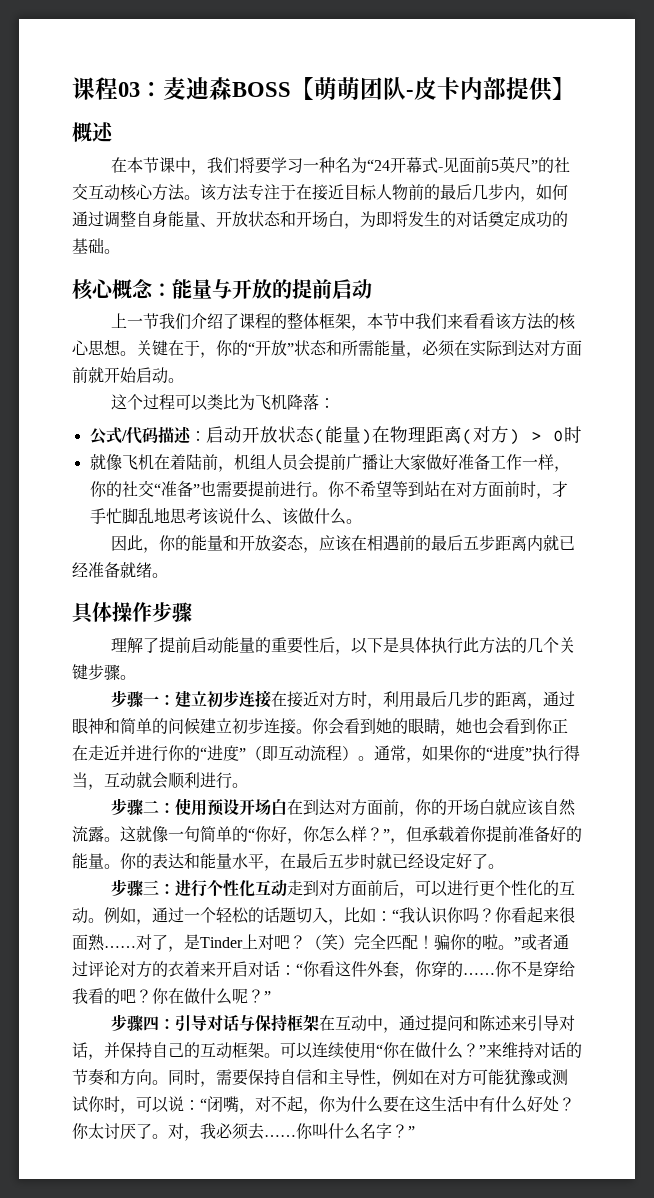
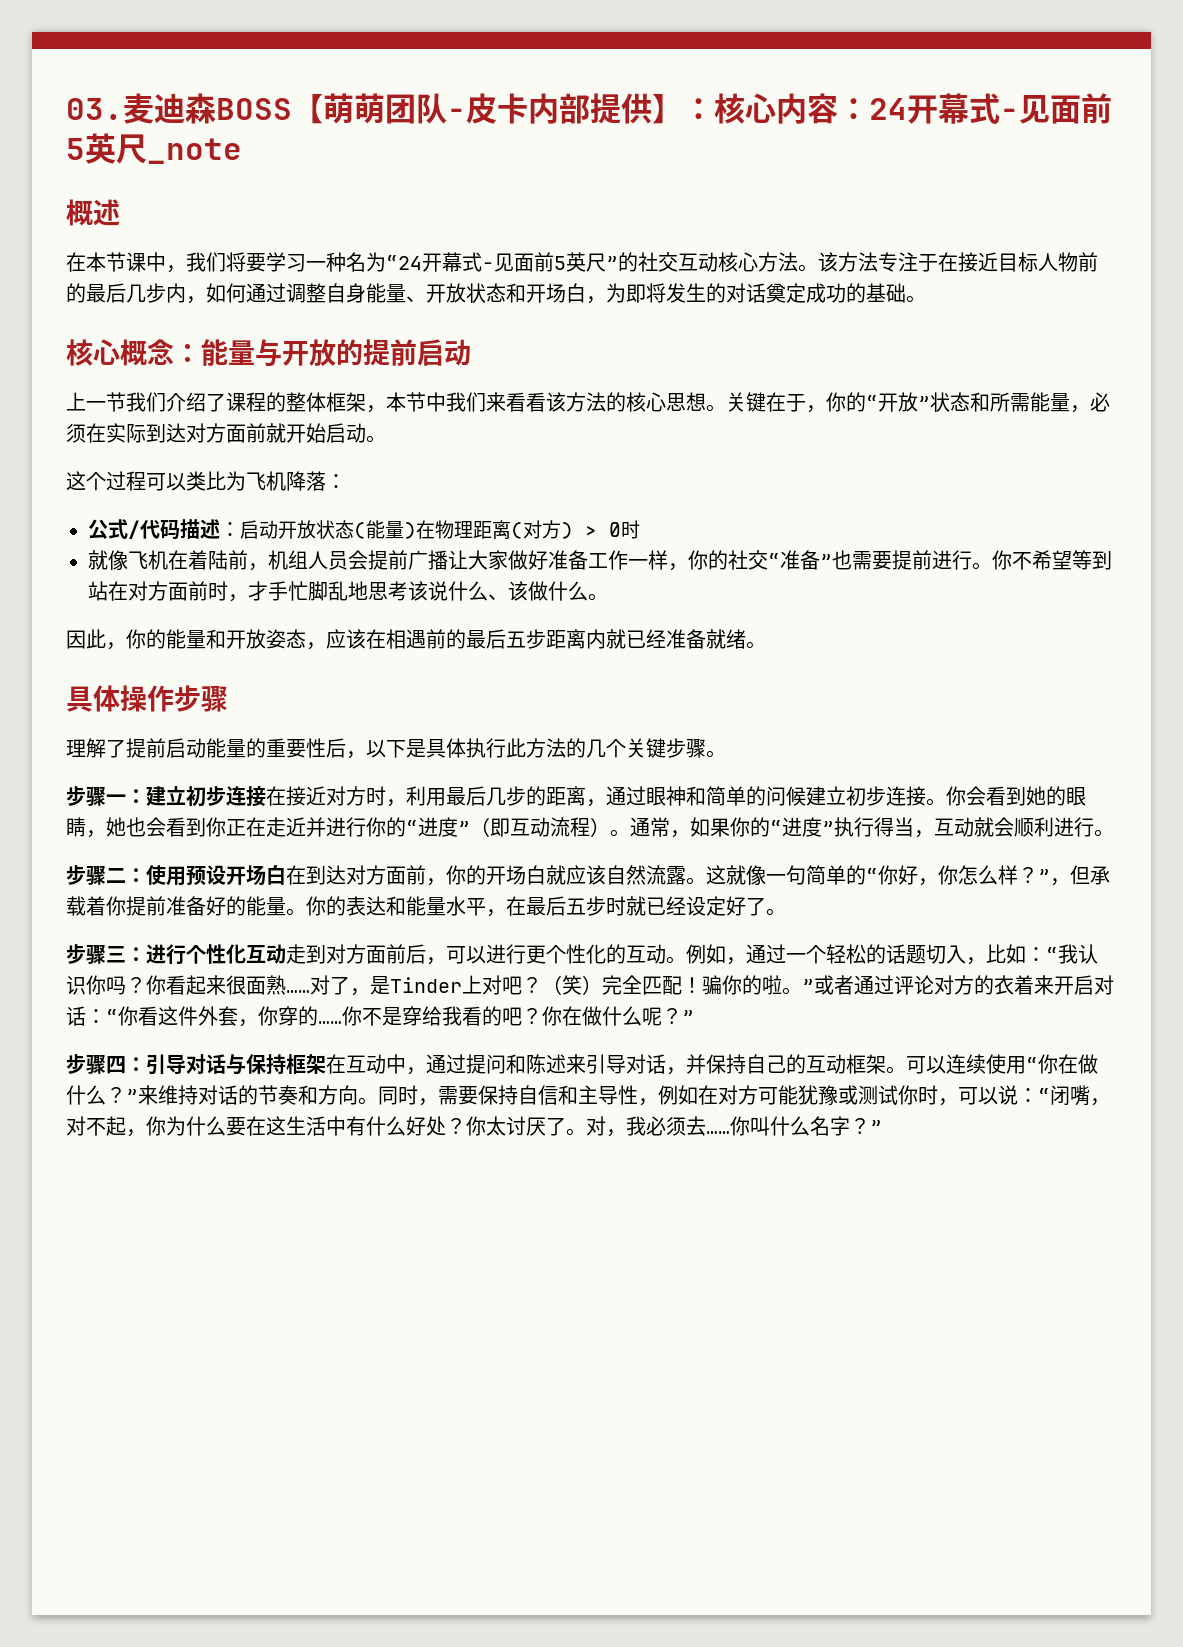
- 课程03：麦迪森BOSS【萌萌团队-皮卡内部提供】
+ 03.麦迪森BOSS【萌萌团队-皮卡内部提供】：核心内容：24开幕式-见面前5英尺_note

